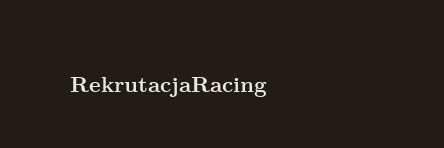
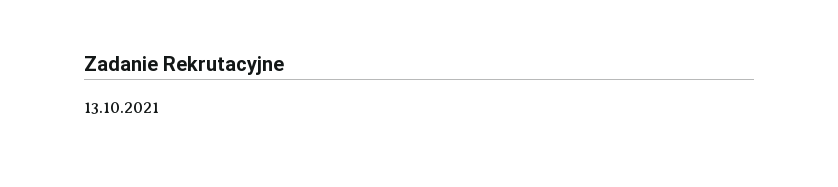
- RekrutacjaRacing
+ Zadanie Rekrutacyjne
+ 13.10.2021

